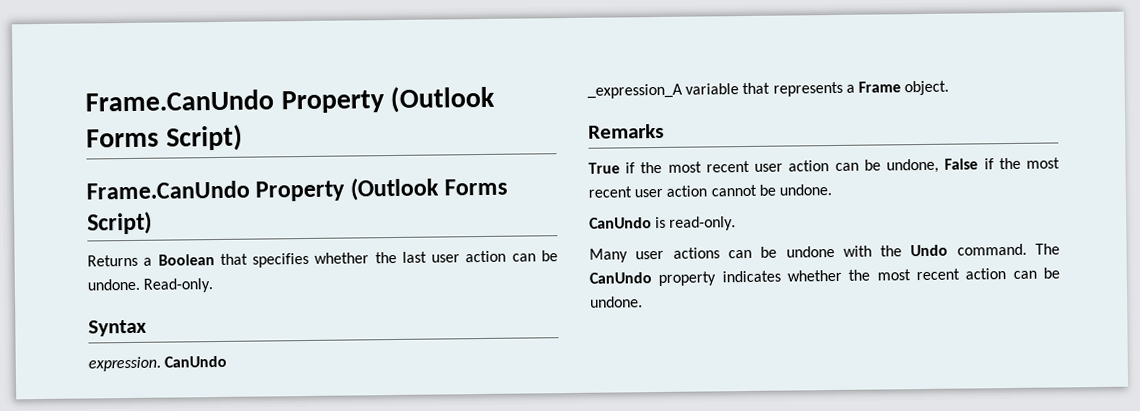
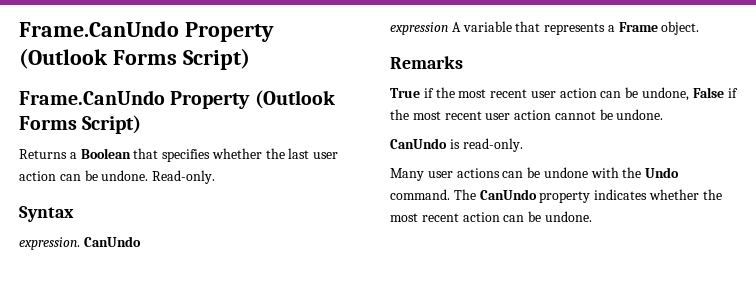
- _expression_A variable that represents a Frame object.
+ expression A variable that represents a Frame object.

